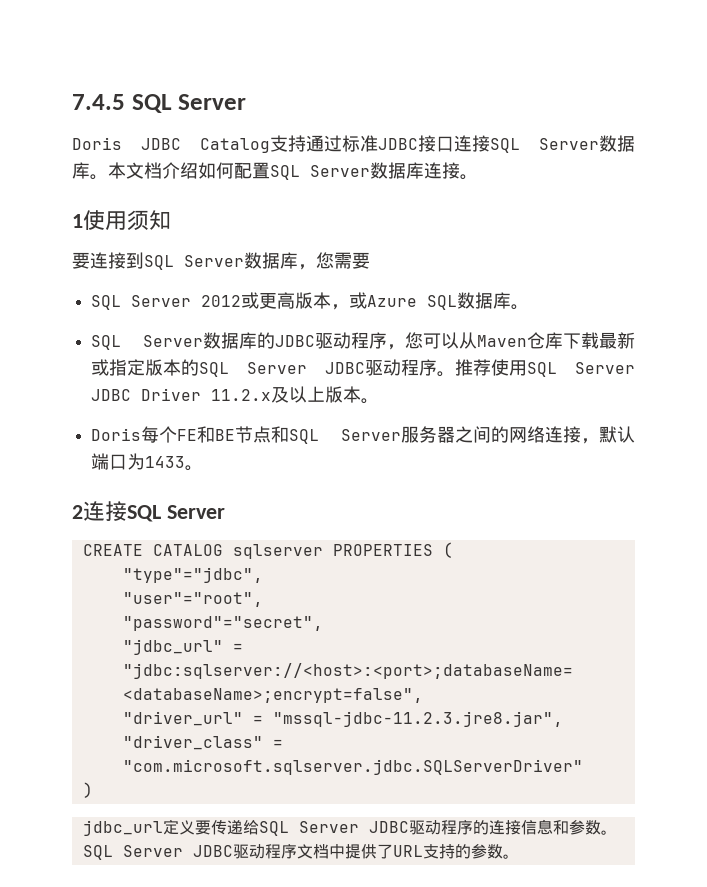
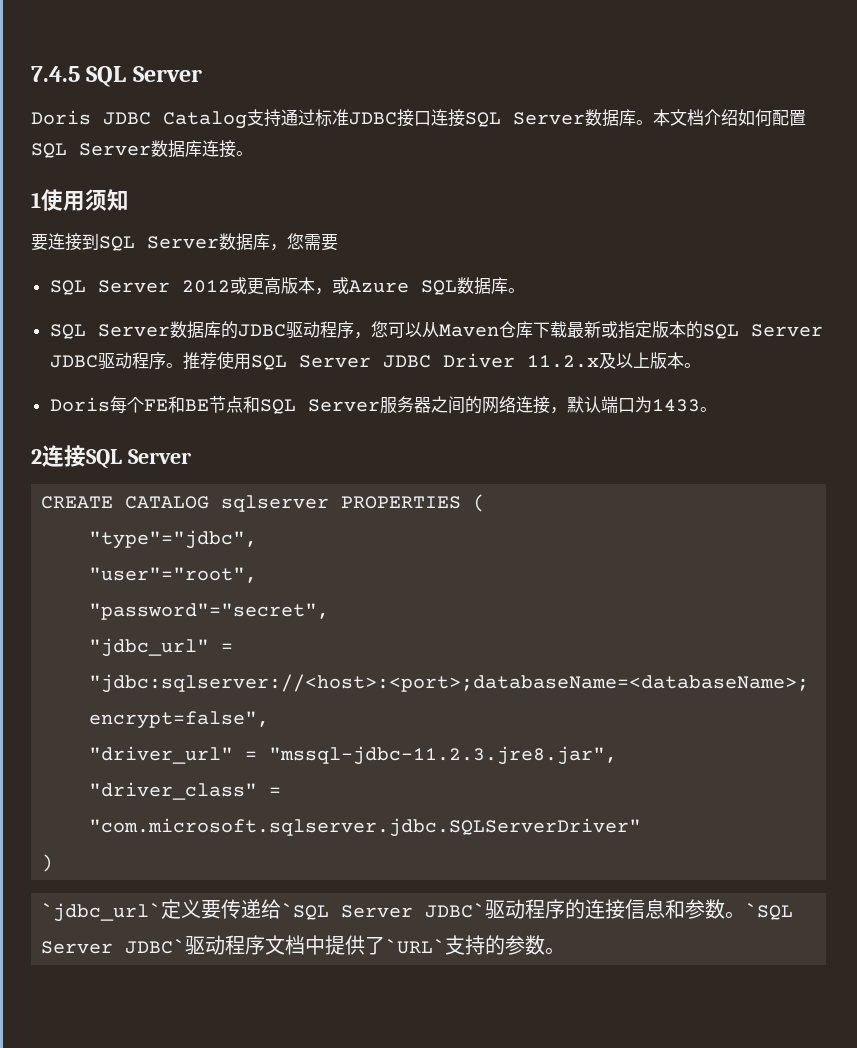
- jdbc_url定义要传递给SQL Server JDBC驱动程序的连接信息和参数。
+ `jdbc_url`定义要传递给`SQL Server JDBC`驱动程序的连接信息和参数。
- SQL Server JDBC驱动程序文档中提供了URL支持的参数。
+ `SQL Server JDBC`驱动程序文档中提供了`URL`支持的参数。

